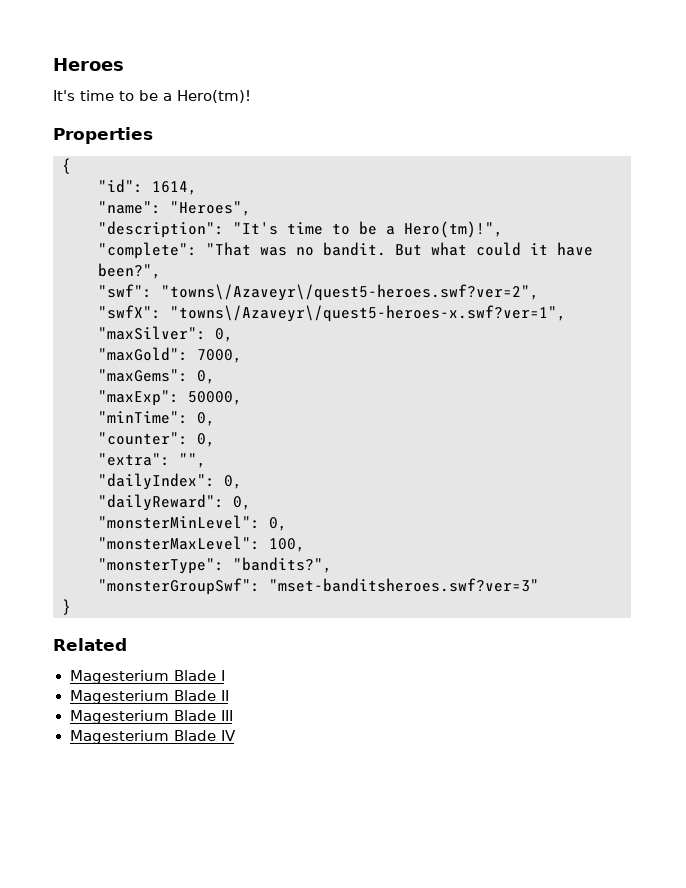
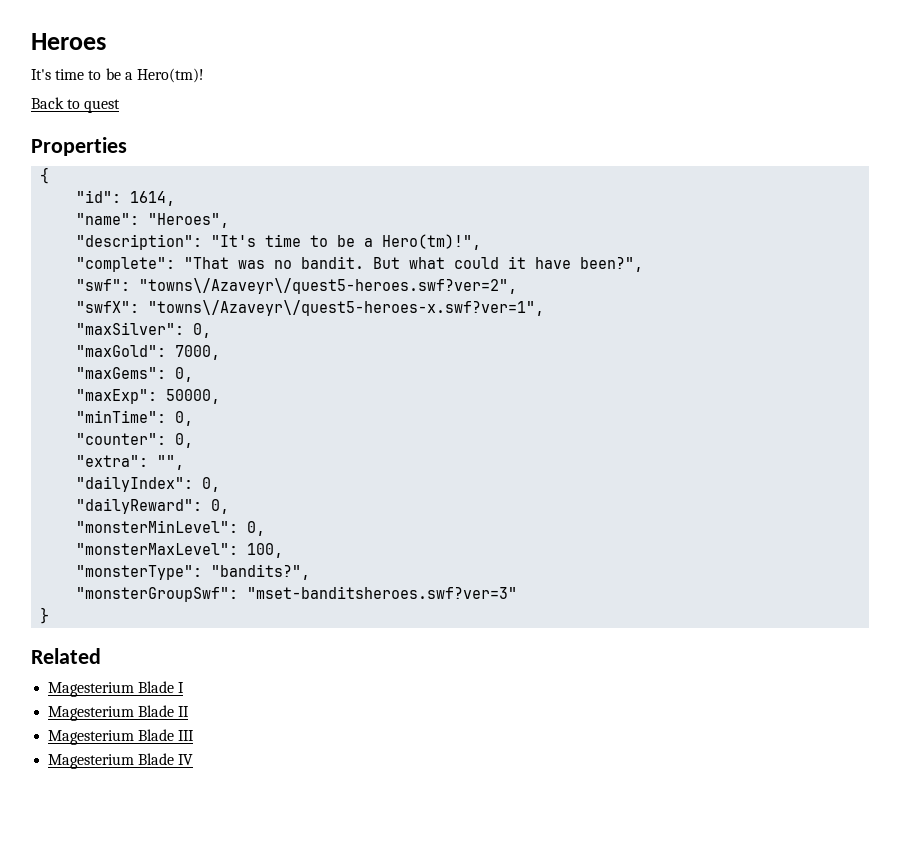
+ Back to quest

